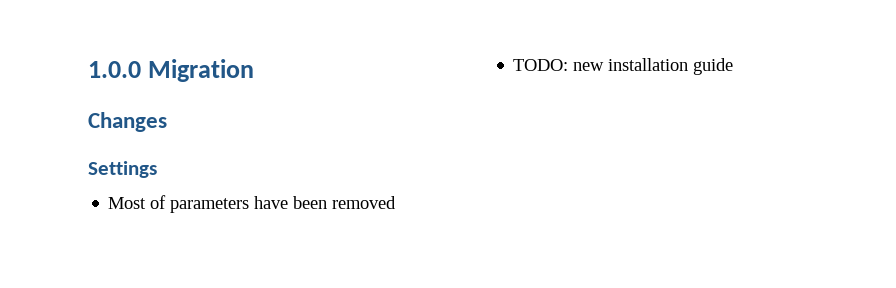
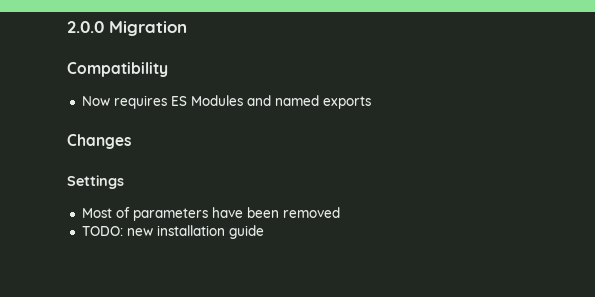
- 1.0.0 Migration
+ 2.0.0 Migration
+ Compatibility
+ Now requires ES Modules and named exports

